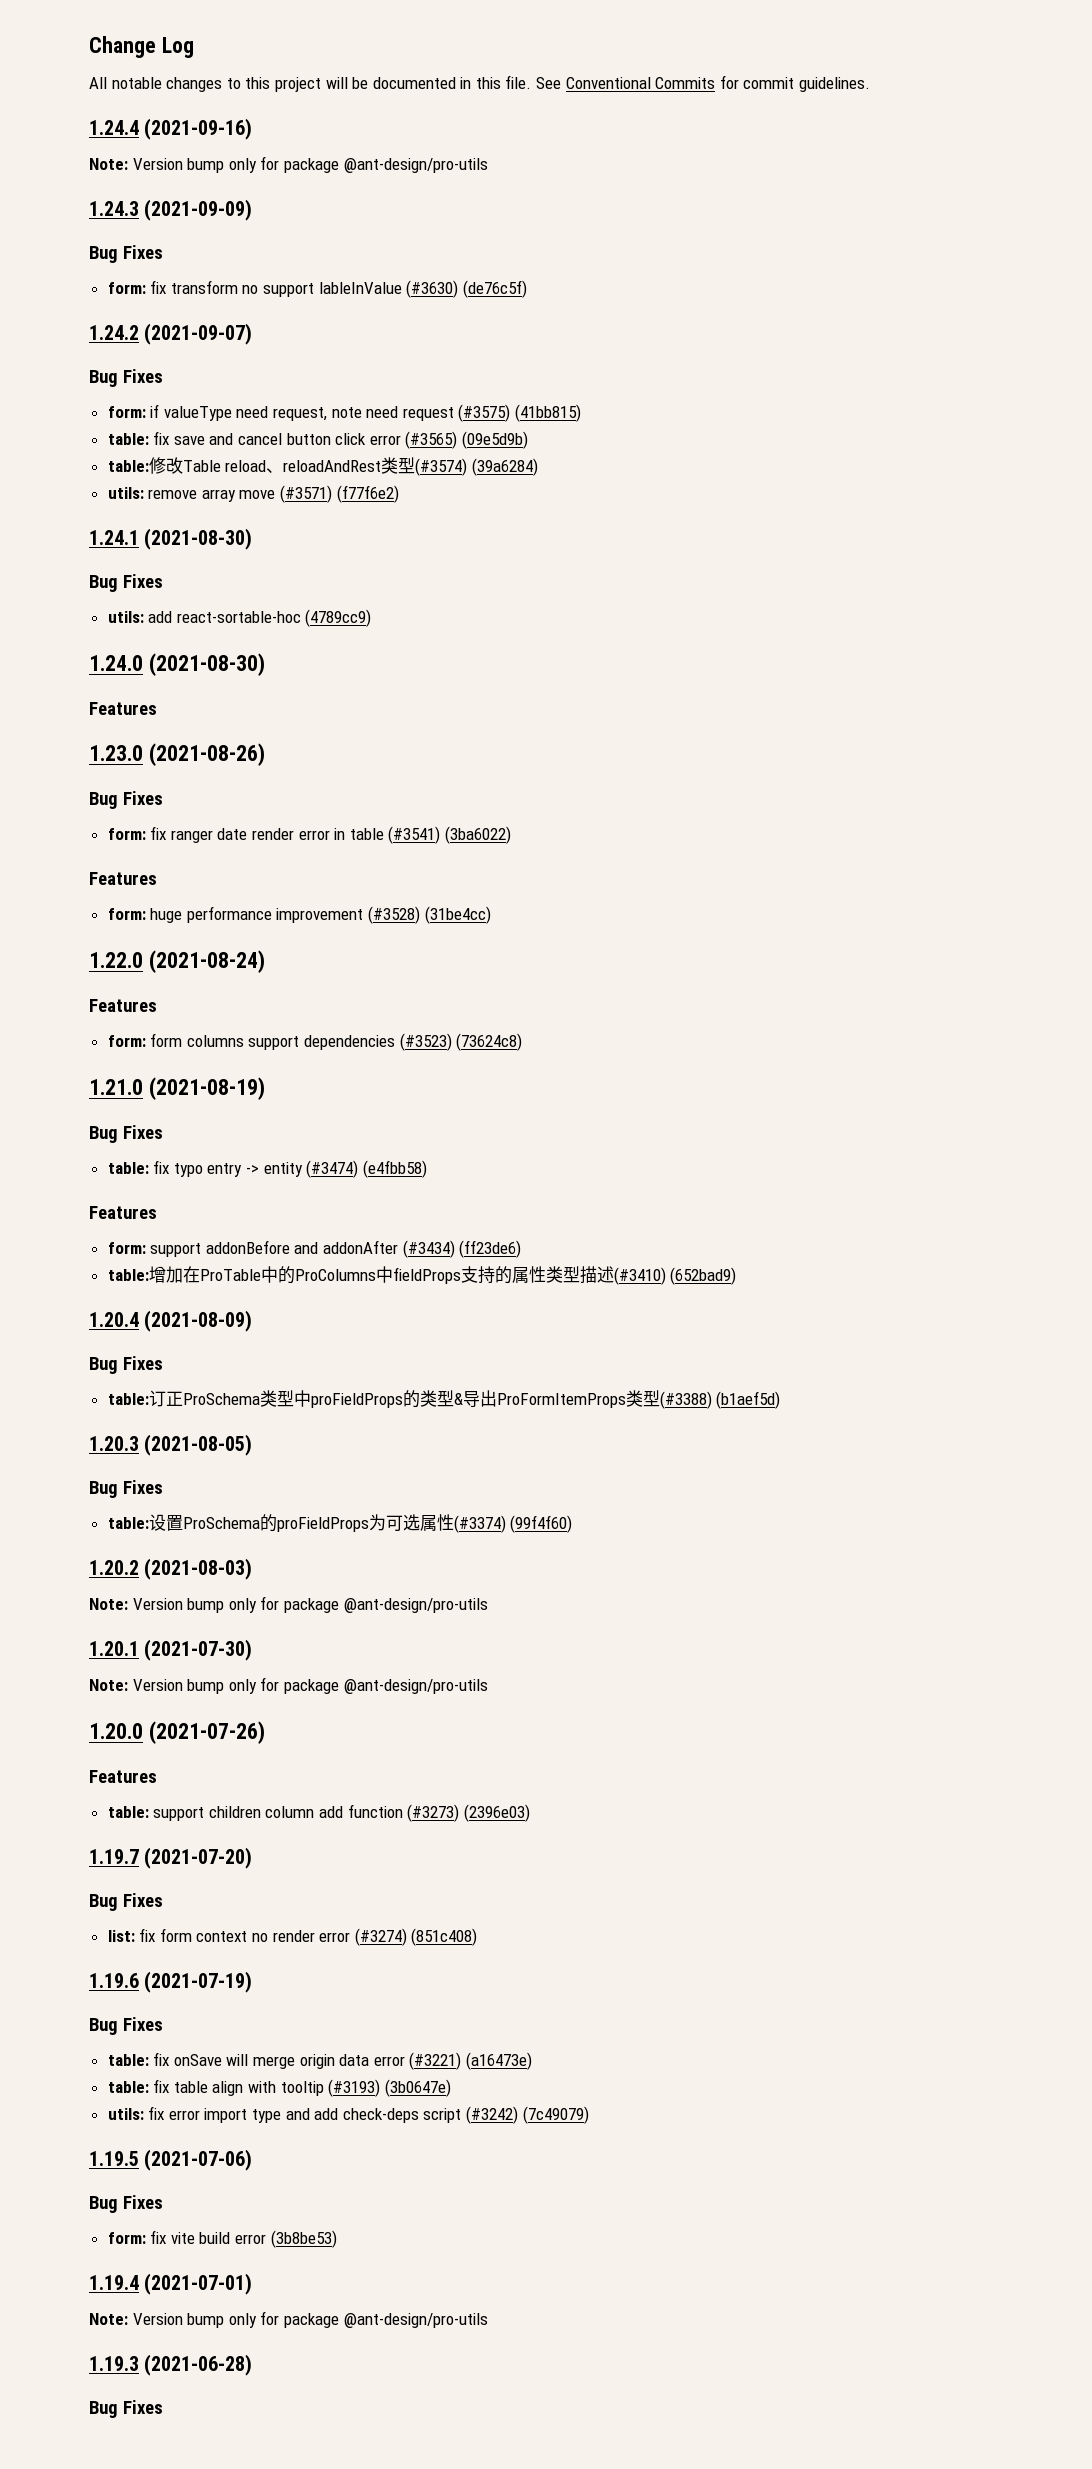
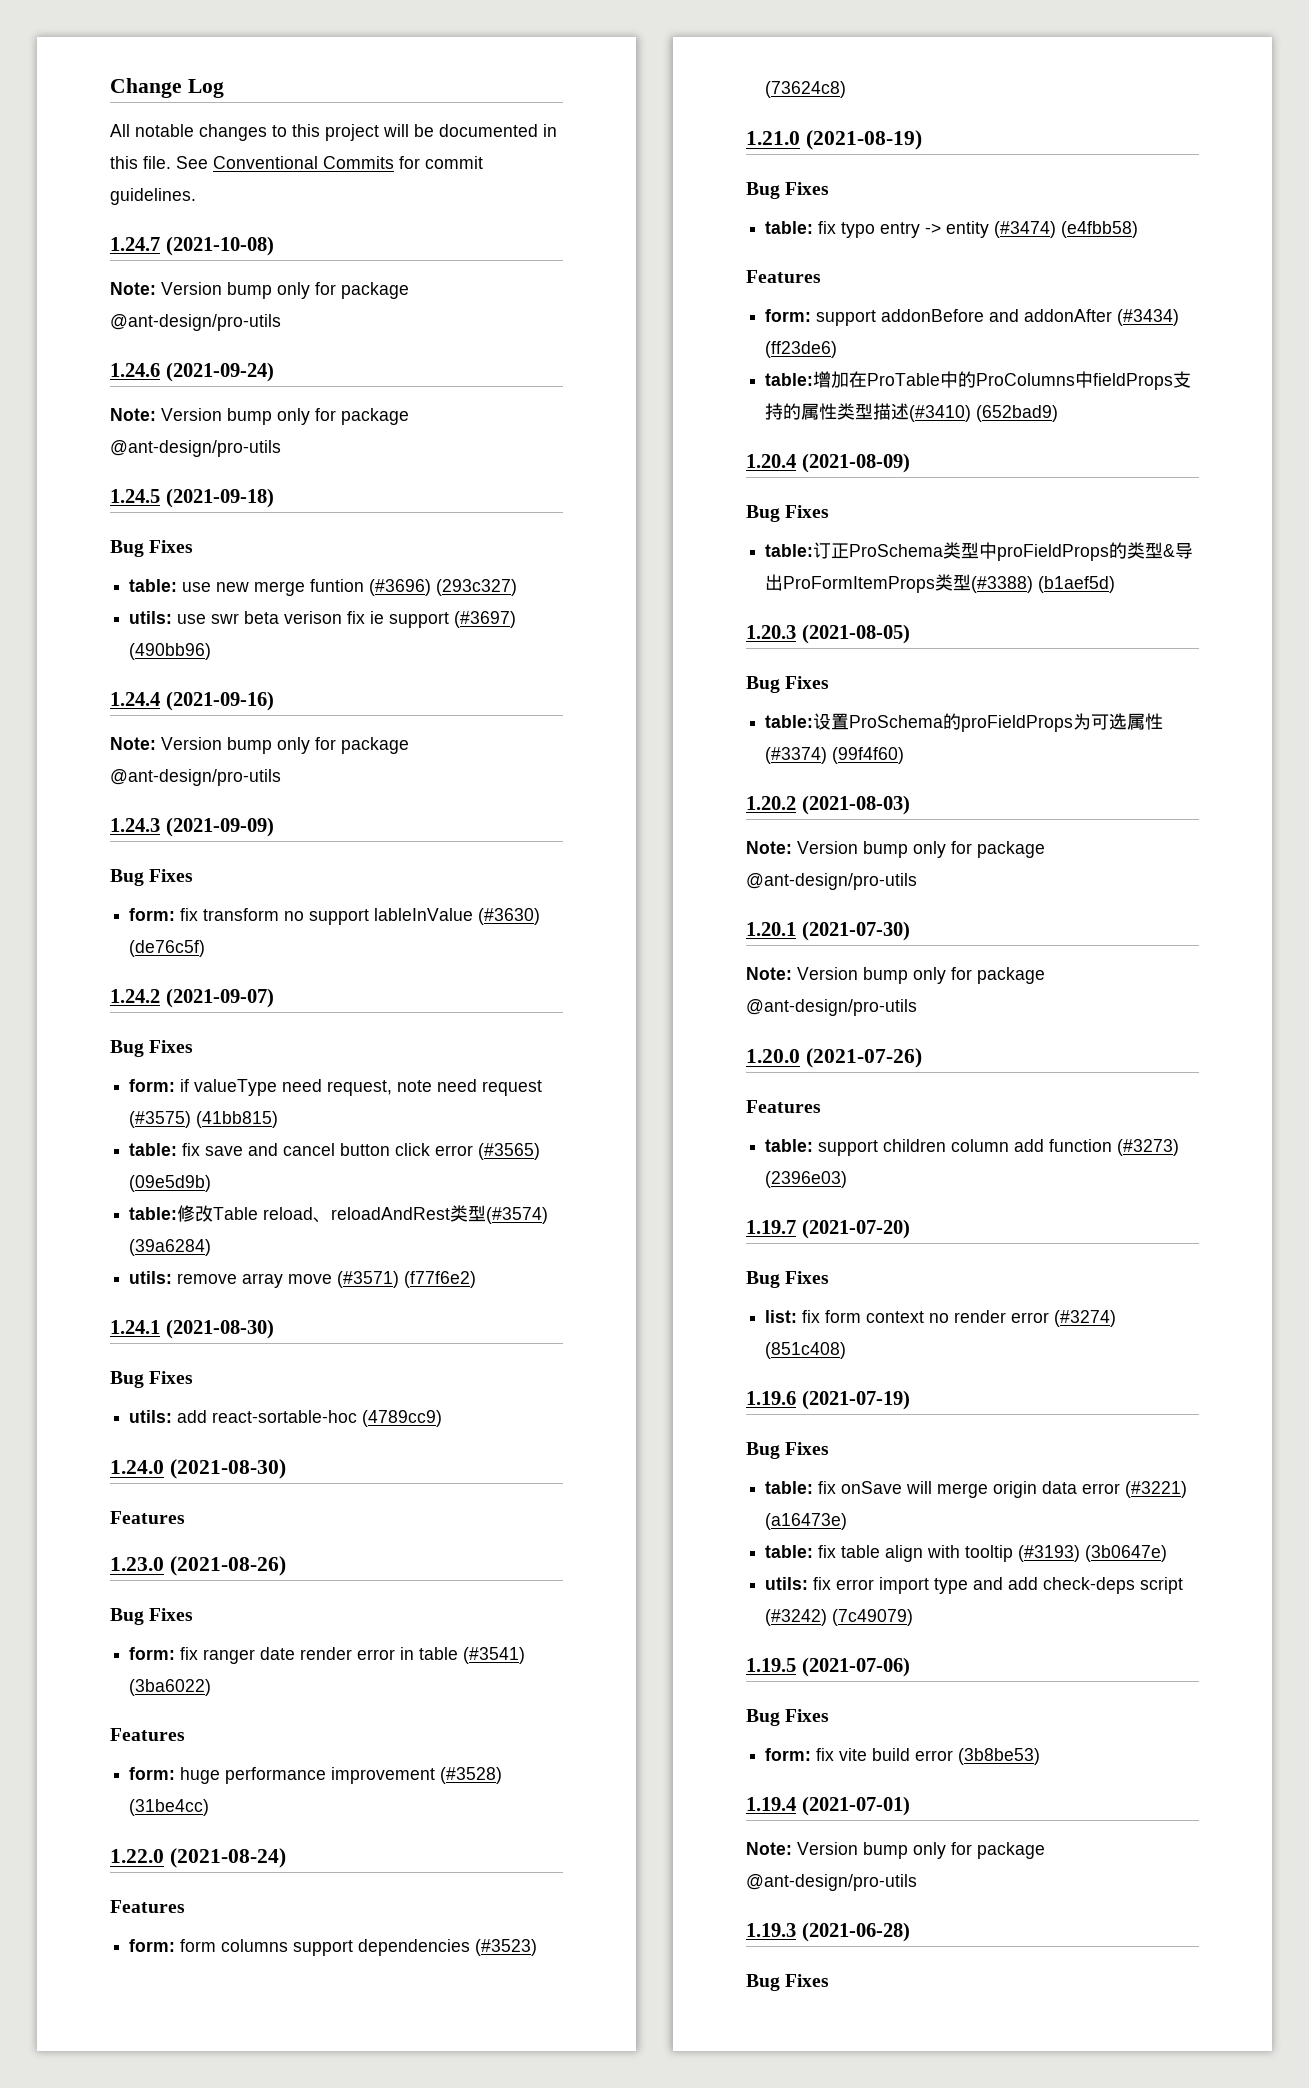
+ 1.24.7 (2021-10-08)
+ Note: Version bump only for package @ant-design/pro-utils
+ 1.24.6 (2021-09-24)
+ Note: Version bump only for package @ant-design/pro-utils
+ 1.24.5 (2021-09-18)
+ Bug Fixes
+ table: use new merge funtion (#3696) (293c327)
+ utils: use swr beta verison fix ie support (#3697) (490bb96)

